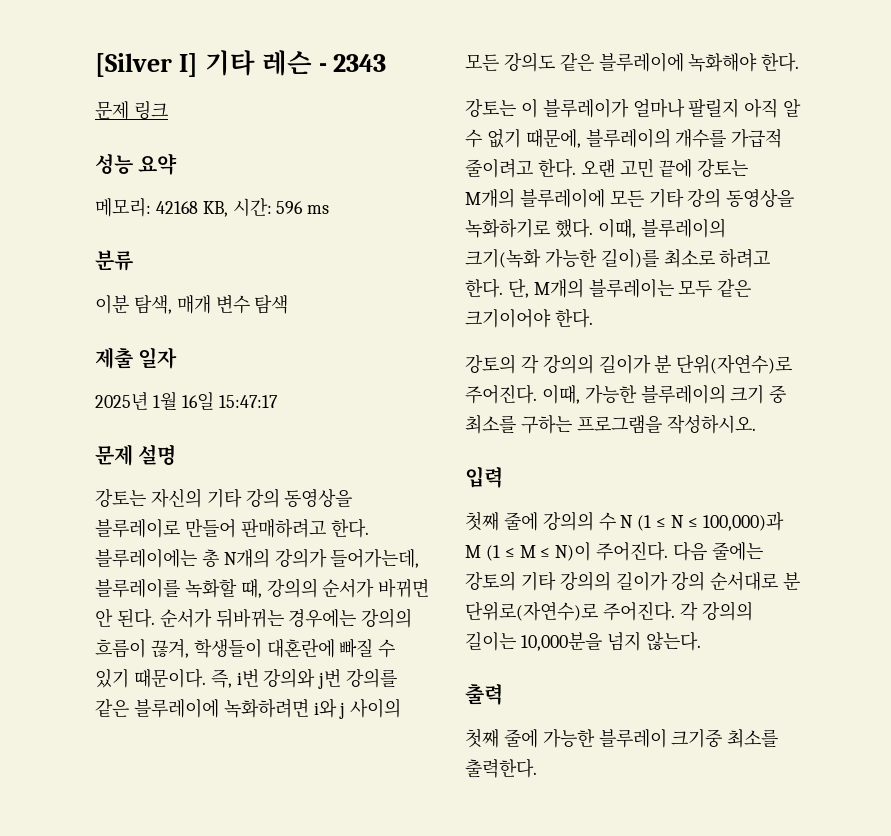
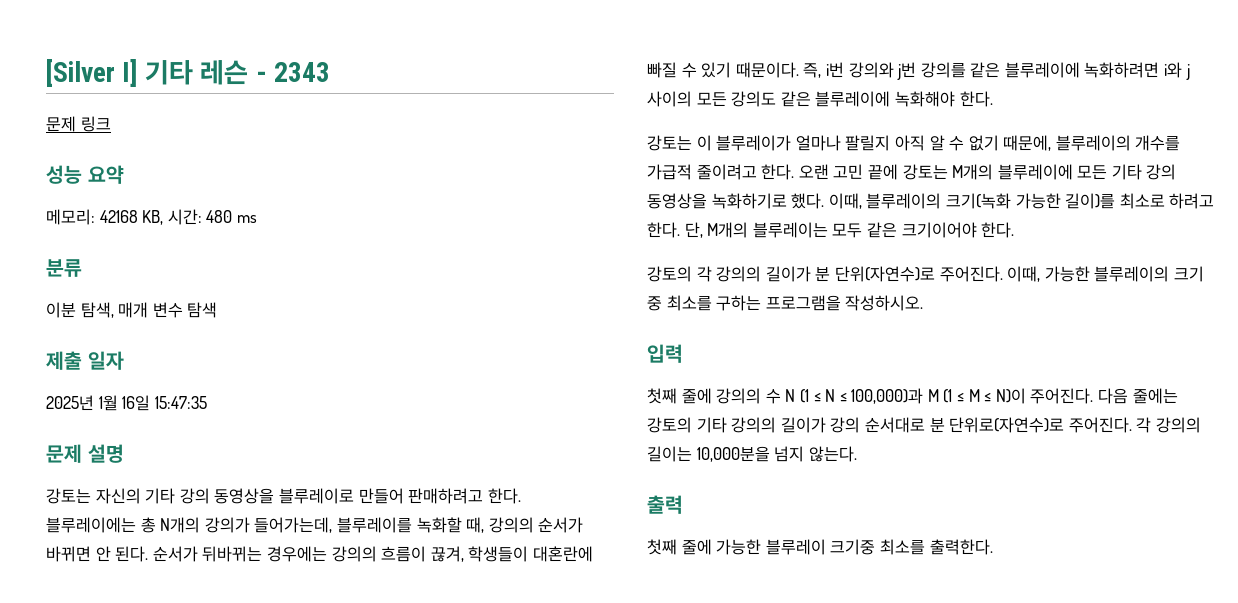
- 메모리: 42168 KB, 시간: 596 ms
+ 메모리: 42168 KB, 시간: 480 ms
- 2025년 1월 16일 15:47:17
+ 2025년 1월 16일 15:47:35

